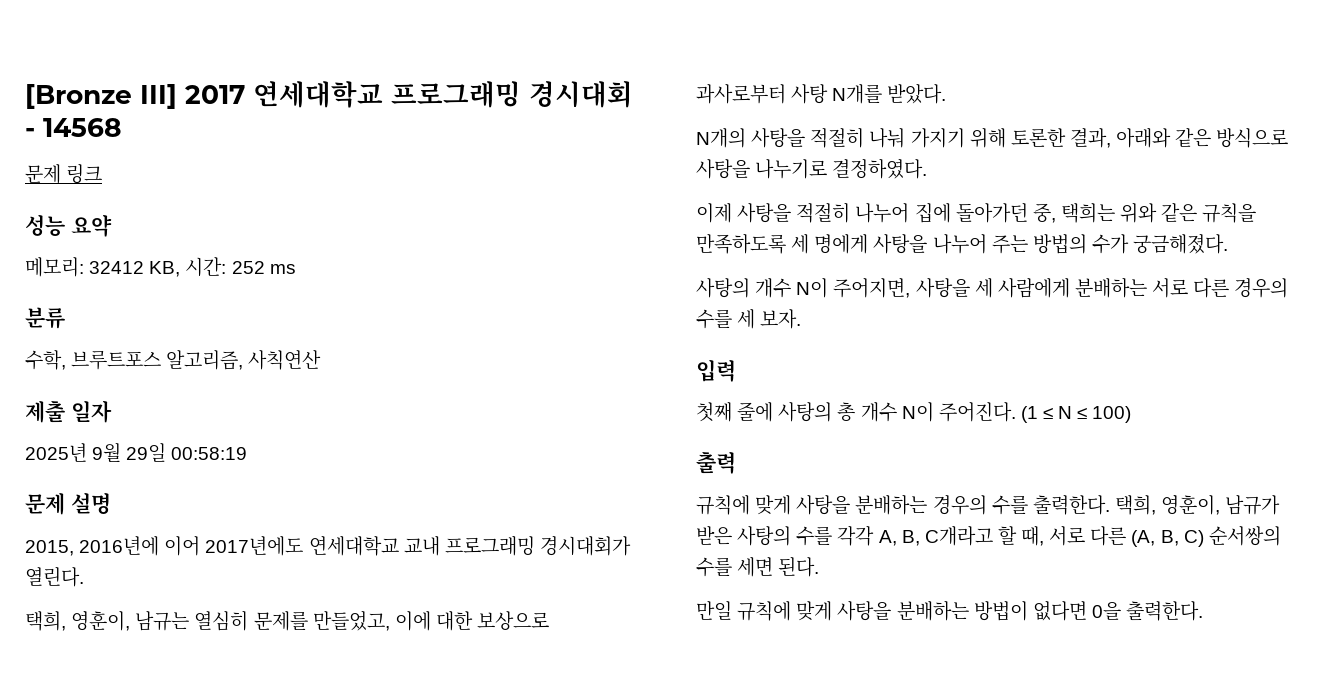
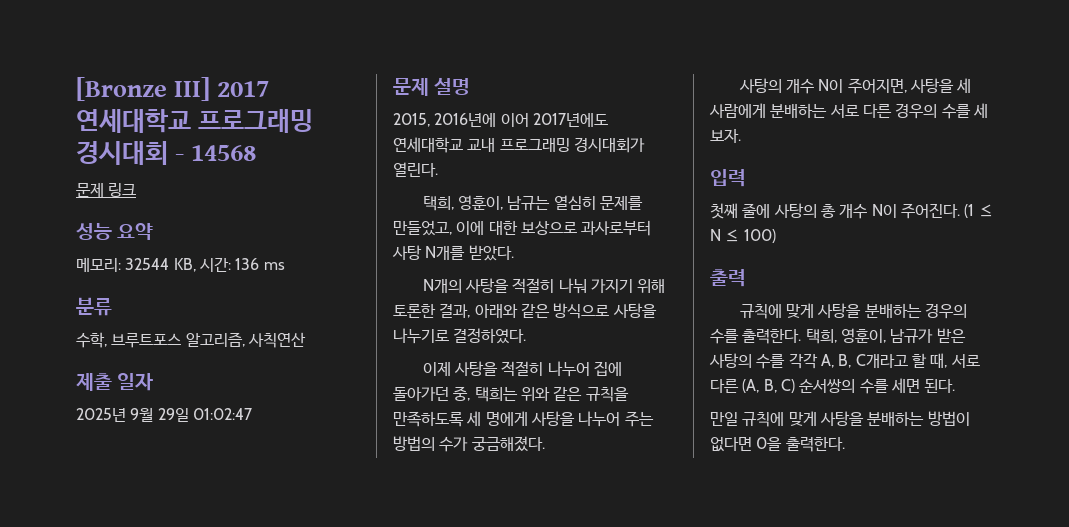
- 메모리: 32412 KB, 시간: 252 ms
+ 메모리: 32544 KB, 시간: 136 ms
- 2025년 9월 29일 00:58:19
+ 2025년 9월 29일 01:02:47

